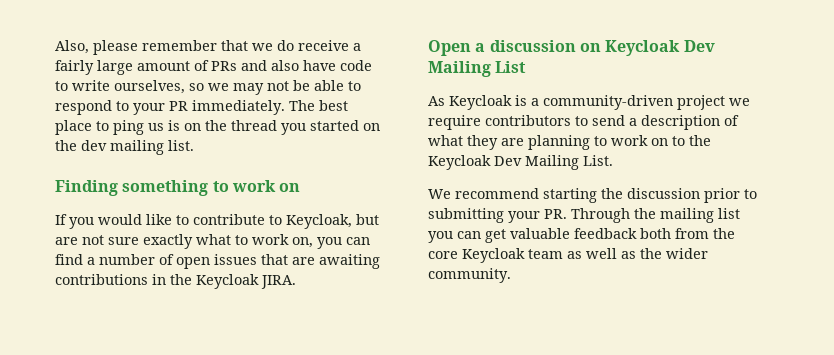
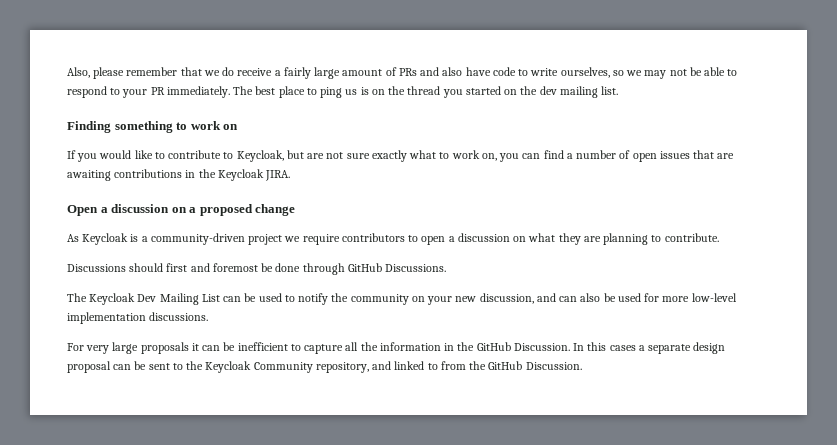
- Open a discussion on Keycloak Dev Mailing List
+ Open a discussion on a proposed change
- As Keycloak is a community-driven project we require contributors to send a description of what they are planning to work on to the Keycloak Dev Mailing List.
- We recommend starting the discussion prior to submitting your PR. Through the mailing list you can get valuable feedback both from the core Keycloak team as well as the wider community.
+ As Keycloak is a community-driven project we require contributors to open a discussion on what they are planning to contribute.
+ Discussions should first and foremost be done through GitHub Discussions.
+ The Keycloak Dev Mailing List can be used to notify the community on your new discussion, and can also be used for more low-level implementation discussions.
+ For very large proposals it can be inefficient to capture all the information in the GitHub Discussion. In this cases a separate design proposal can be sent to the Keycloak Community repository, and linked to from the GitHub Discussion.

